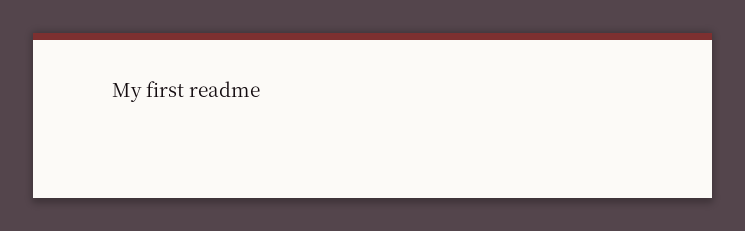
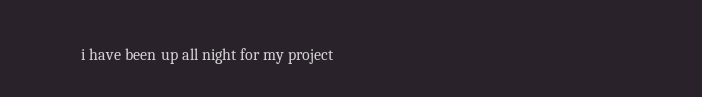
- My first readme
+ i have been up all night for my project

